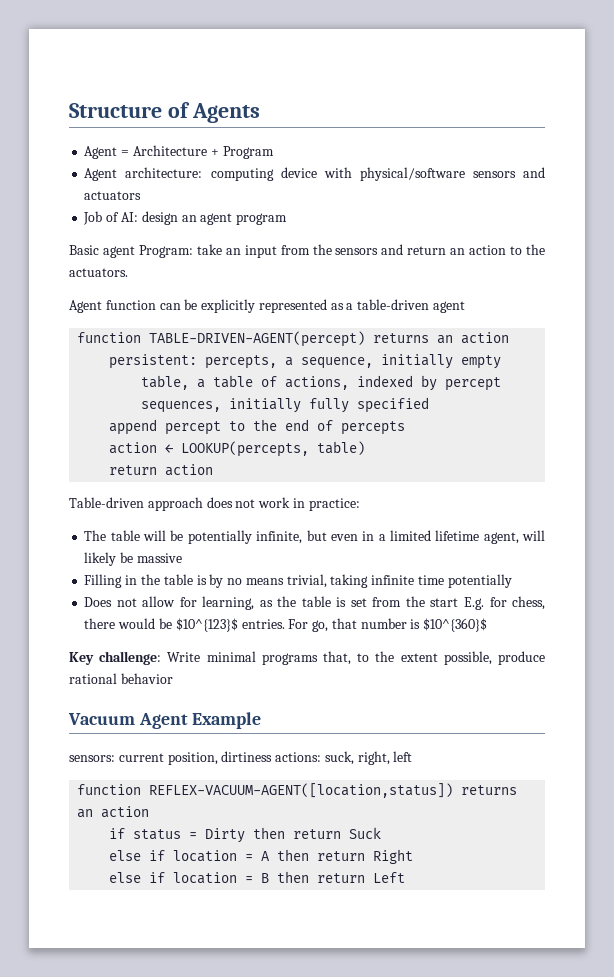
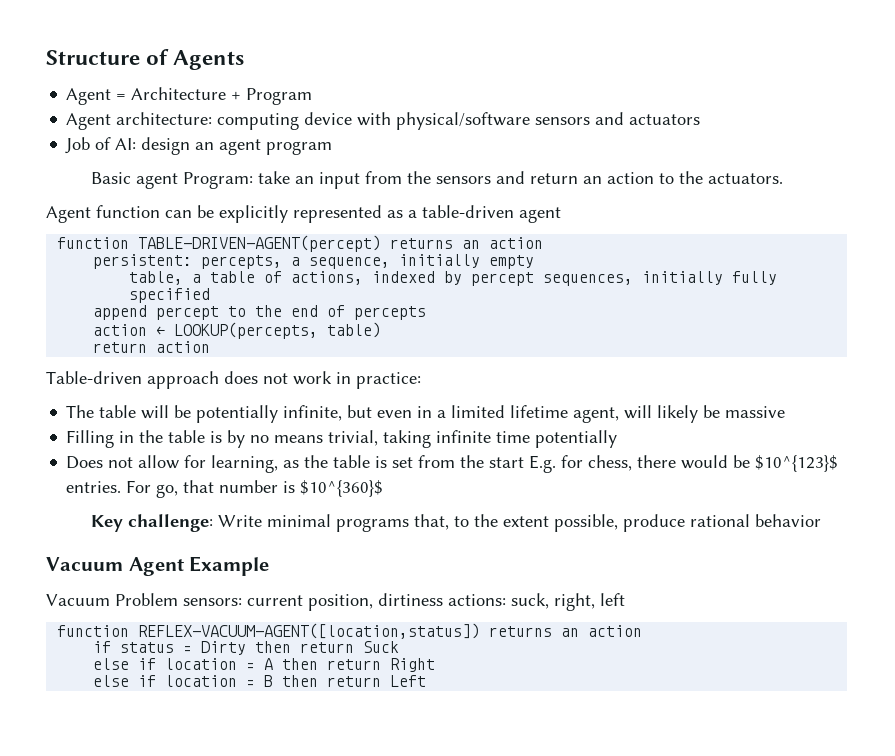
- sensors: current position, dirtiness actions: suck, right, left
+ Vacuum Problem sensors: current position, dirtiness actions: suck, right, left

